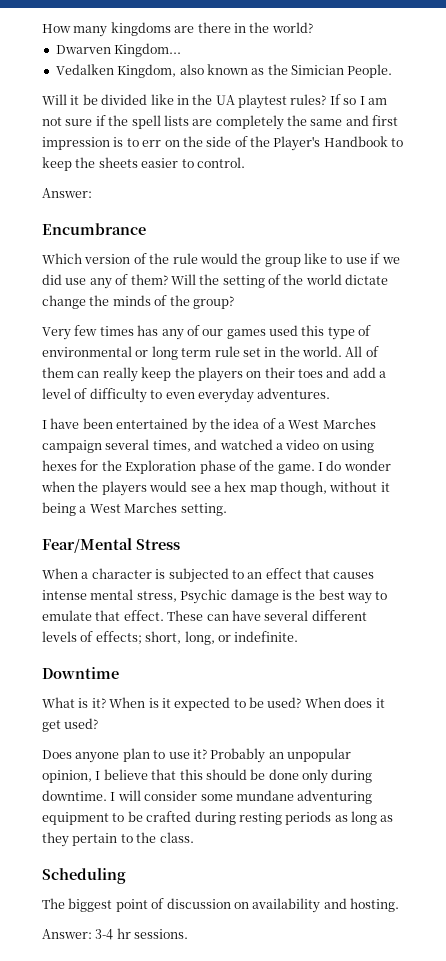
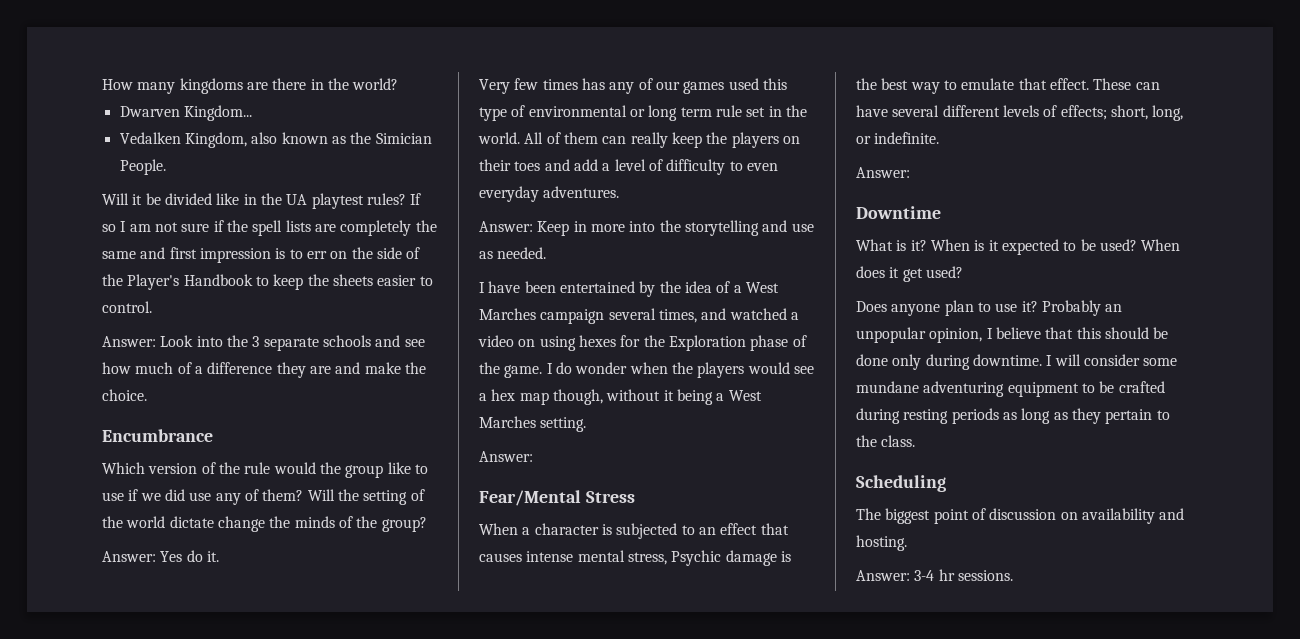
  If so I am not sure if the spell lists are completely the same and first impression is to err on the side of the Player's Handbook to keep the sheets easier to control.
- Answer:
+ Answer: Look into the 3 separate schools and see how much of a difference they are and make the choice.
+ Answer: Yes do it.
+ Answer: Keep in more into the storytelling and use as needed.
  I do wonder when the players would see a hex map though, without it being a West Marches setting.
+ Answer:
  These can have several different levels of effects; short, long, or indefinite.
+ Answer:

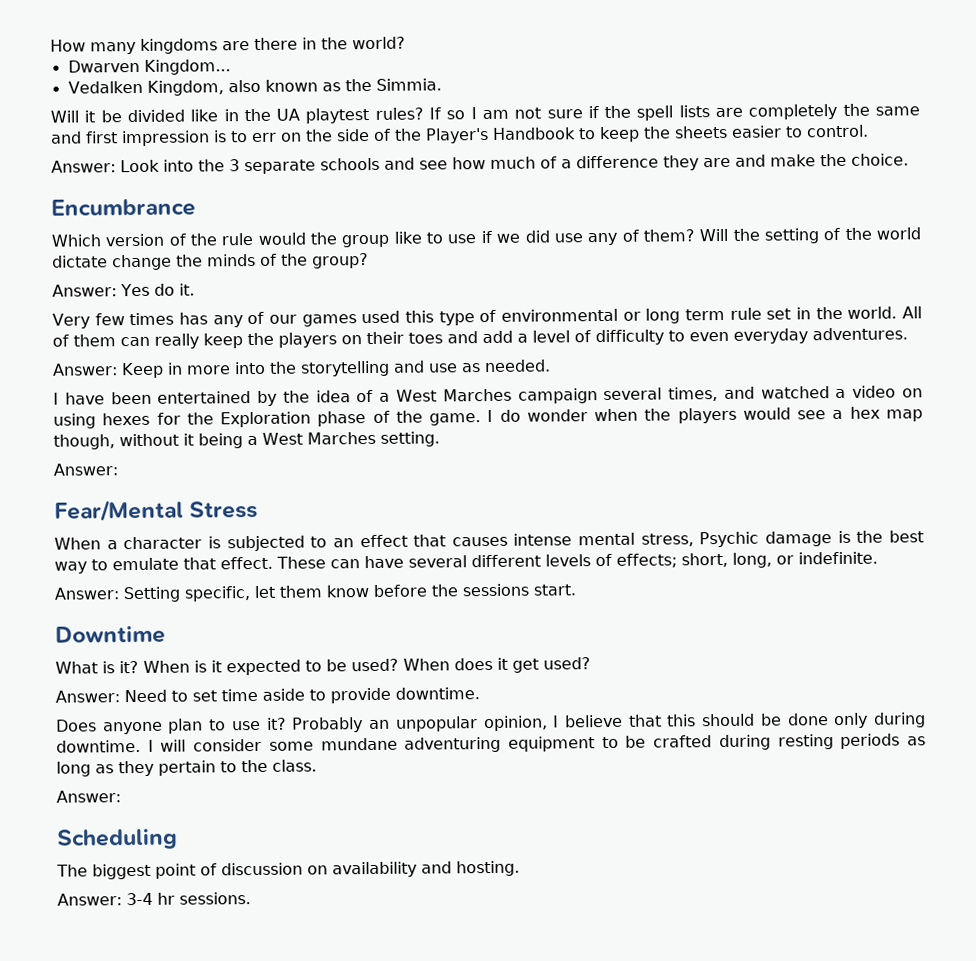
- Vedalken Kingdom, also known as the Simician People.
+ Vedalken Kingdom, also known as the Simmia.
  These can have several different levels of effects; short, long, or indefinite.
- Answer:
+ Answer: Setting specific, let them know before the sessions start.
+ Answer: Need to set time aside to provide downtime.
  I will consider some mundane adventuring equipment to be crafted during resting periods as long as they pertain to the class.
+ Answer:

